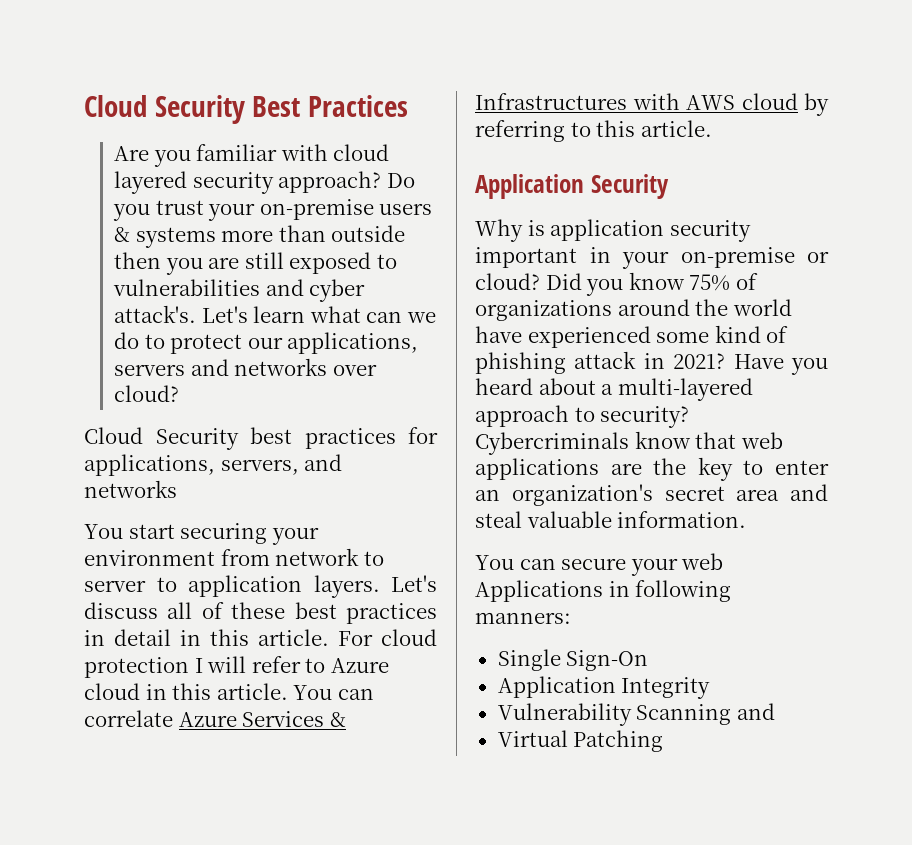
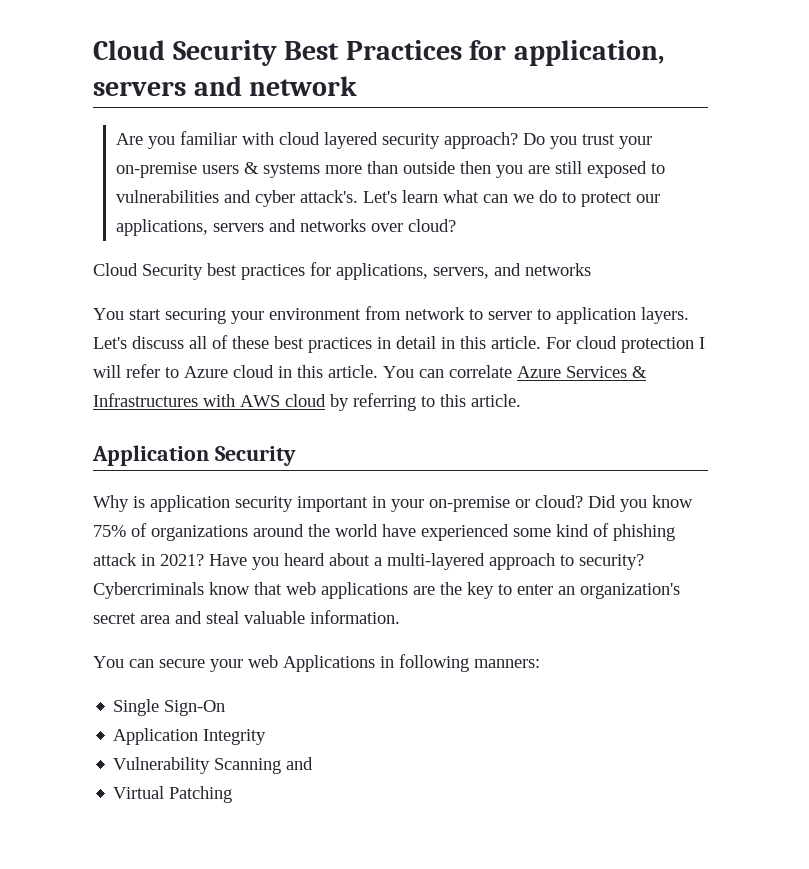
- Cloud Security Best Practices
+ Cloud Security Best Practices for application, servers and network

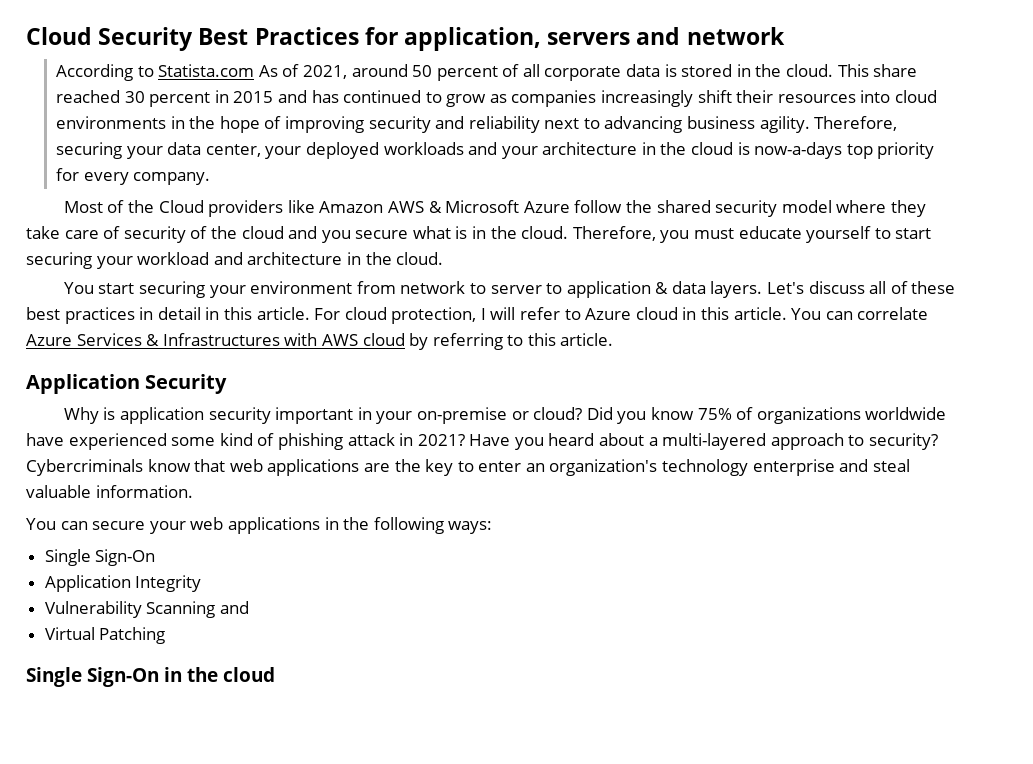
- Are you familiar with cloud layered security approach? Do you trust your on-premise users & systems more than outside then you are still exposed to vulnerabilities and cyber attack's. Let's learn what can we do to protect our applications, servers and networks over cloud?
- Cloud Security best practices for applications, servers, and networks
+ According to Statista.com As of 2021, around 50 percent of all corporate data is stored in the cloud. This share reached 30 percent in 2015 and has continued to grow as companies increasingly shift their resources into cloud environments in the hope of improving security and reliability next to advancing business agility. Therefore, securing your data center, your deployed workloads and your architecture in the cloud is now-a-days top priority for every company.
+ Most of the Cloud providers like Amazon AWS & Microsoft Azure follow the shared security model where they take care of security of the cloud and you secure what is in the cloud. Therefore, you must educate yourself to start securing your workload and architecture in the cloud.
- You start securing your environment from network to server to application layers.
+ You start securing your environment from network to server to application & data layers.
- For cloud protection I will refer to Azure cloud in this article.
+ For cloud protection, I will refer to Azure cloud in this article.
- Did you know 75% of organizations around the world have experienced some kind of phishing attack in 2021?
+ Did you know 75% of organizations worldwide have experienced some kind of phishing attack in 2021?
- Cybercriminals know that web applications are the key to enter an organization's secret area and steal valuable information.
+ Cybercriminals know that web applications are the key to enter an organization's technology enterprise and steal valuable information.
- You can secure your web Applications in following manners:
+ You can secure your web applications in the following ways:
+ Single Sign-On in the cloud

